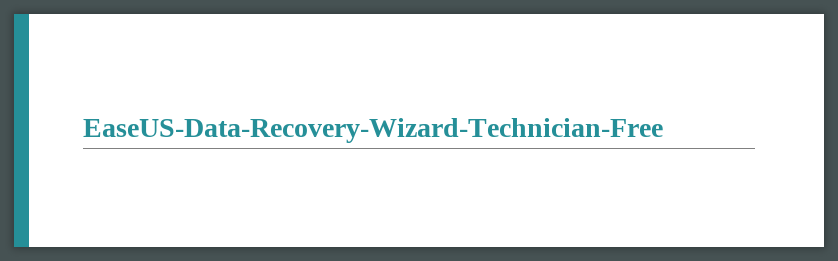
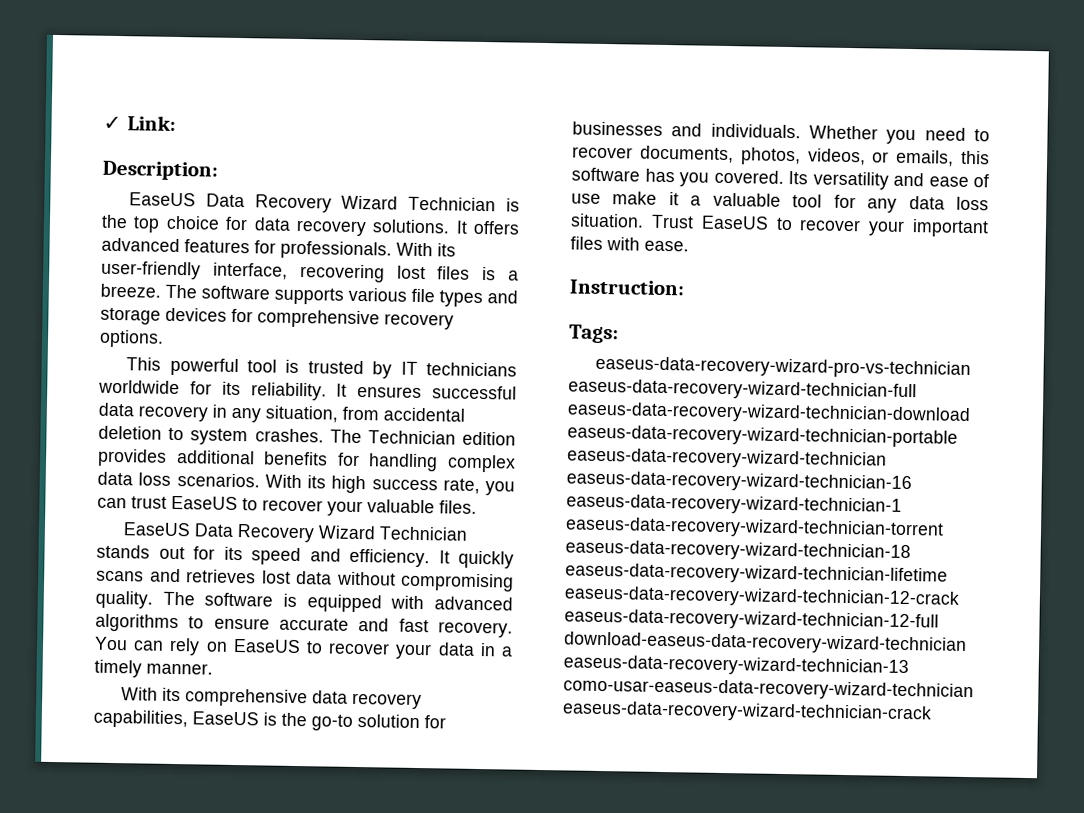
- EaseUS-Data-Recovery-Wizard-Technician-Free
+ ✓ Link:
+ Description:
+ EaseUS Data Recovery Wizard Technician is the top choice for data recovery solutions. It offers advanced features for professionals. With its user-friendly interface, recovering lost files is a breeze. The software supports various file types and storage devices for comprehensive recovery options.
+ This powerful tool is trusted by IT technicians worldwide for its reliability. It ensures successful data recovery in any situation, from accidental deletion to system crashes. The Technician edition provides additional benefits for handling complex data loss scenarios. With its high success rate, you can trust EaseUS to recover your valuable files.
+ EaseUS Data Recovery Wizard Technician stands out for its speed and efficiency. It quickly scans and retrieves lost data without compromising quality. The software is equipped with advanced algorithms to ensure accurate and fast recovery. You can rely on EaseUS to recover your data in a timely manner.
+ With its comprehensive data recovery capabilities, EaseUS is the go-to solution for businesses and individuals. Whether you need to recover documents, photos, videos, or emails, this software has you covered. Its versatility and ease of use make it a valuable tool for any data loss situation. Trust EaseUS to recover your important files with ease.
+ Instruction:
+ Tags:
+ easeus-data-recovery-wizard-pro-vs-technician easeus-data-recovery-wizard-technician-full easeus-data-recovery-wizard-technician-download easeus-data-recovery-wizard-technician-portable easeus-data-recovery-wizard-technician easeus-data-recovery-wizard-technician-16 easeus-data-recovery-wizard-technician-1 easeus-data-recovery-wizard-technician-torrent easeus-data-recovery-wizard-technician-18 easeus-data-recovery-wizard-technician-lifetime easeus-data-recovery-wizard-technician-12-crack easeus-data-recovery-wizard-technician-12-full download-easeus-data-recovery-wizard-technician easeus-data-recovery-wizard-technician-13 como-usar-easeus-data-recovery-wizard-technician easeus-data-recovery-wizard-technician-crack

